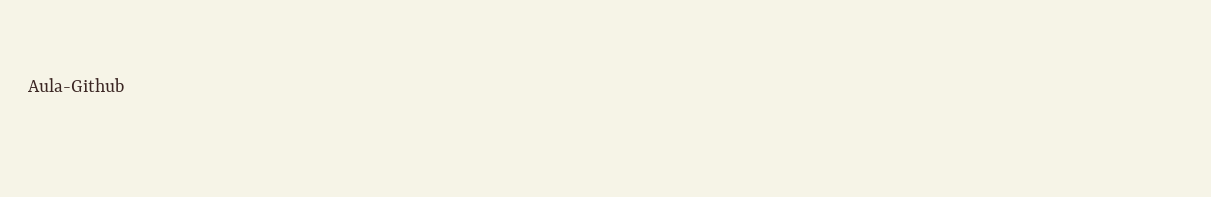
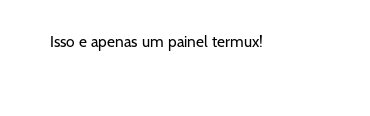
- Aula-Github
+ Isso e apenas um painel termux!

